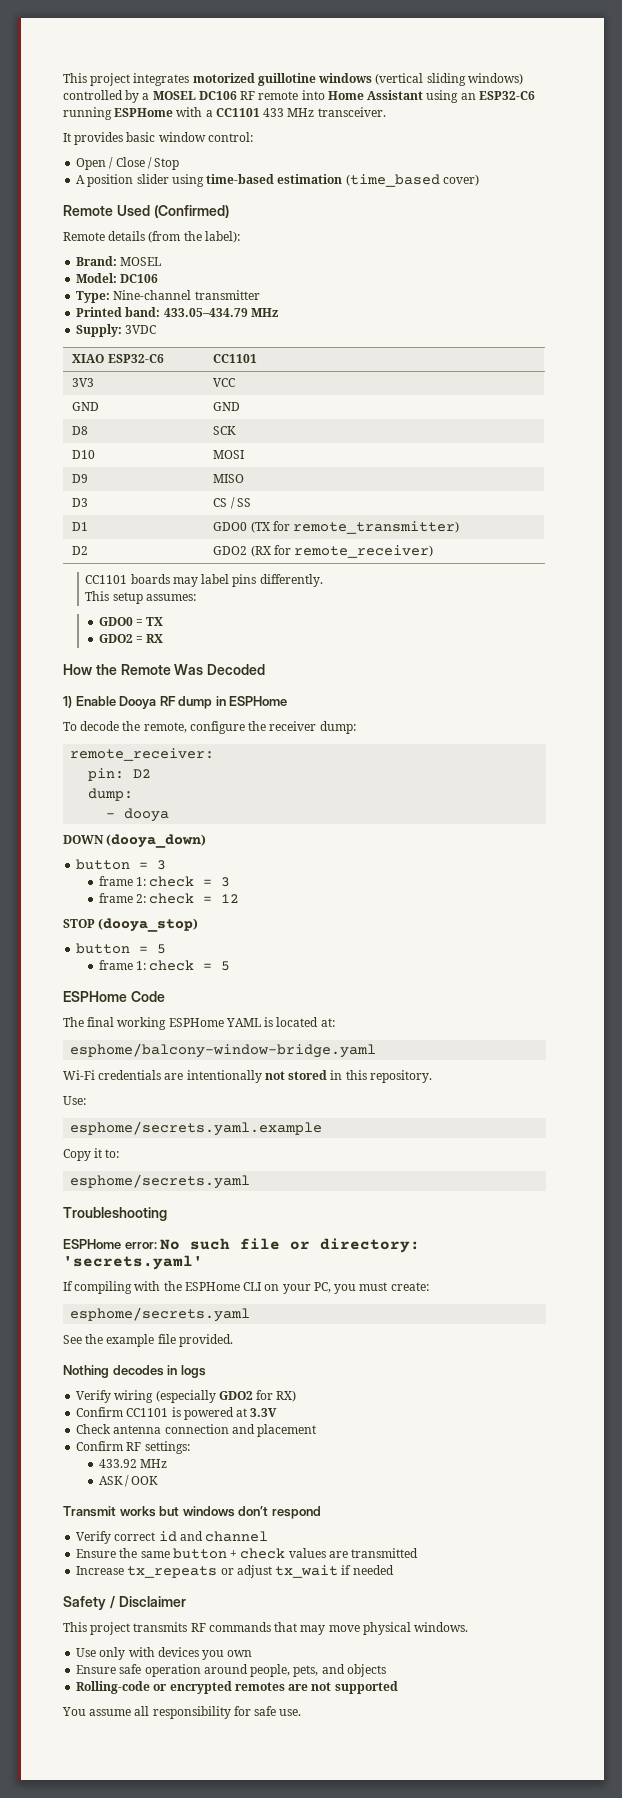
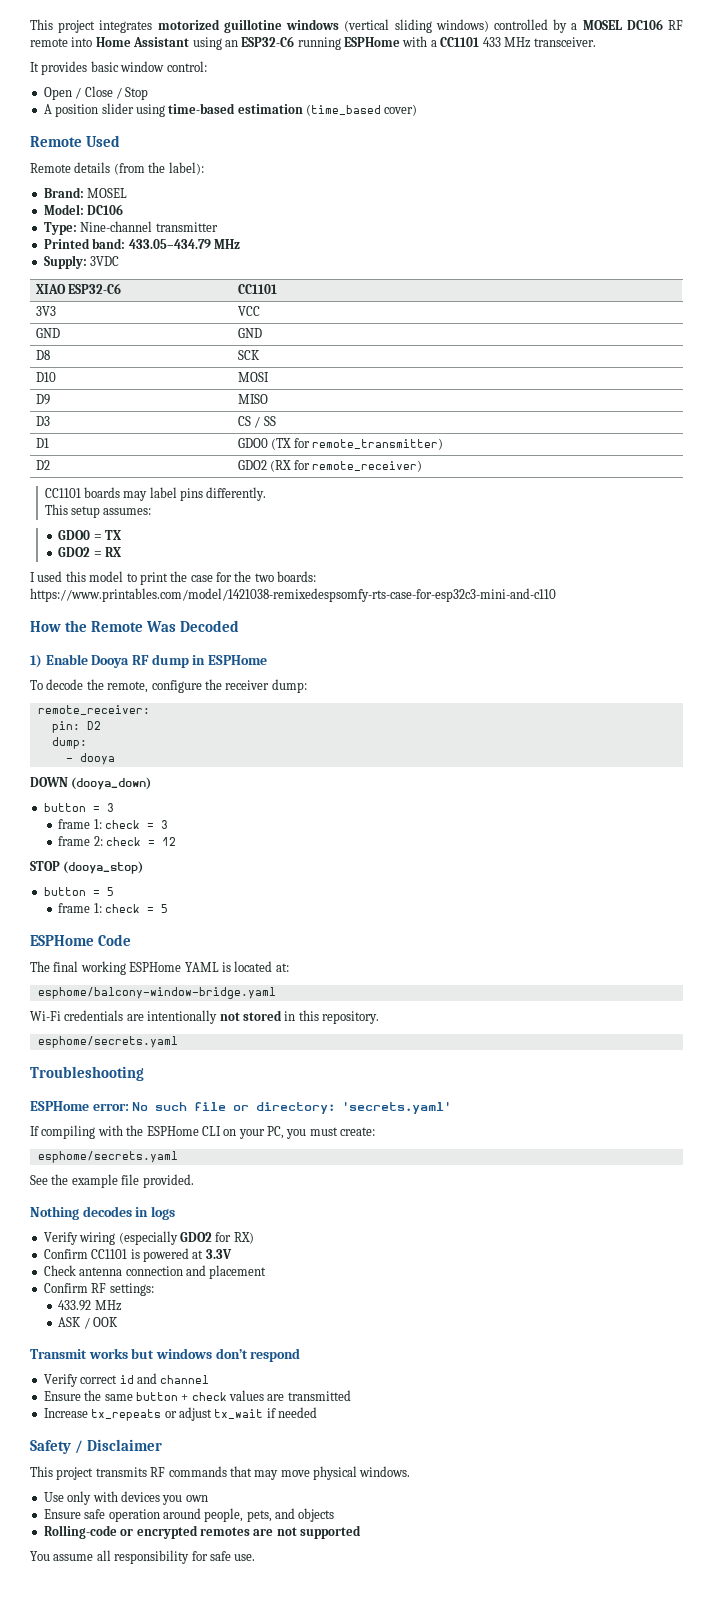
- Remote Used (Confirmed)
+ Remote Used
+ I used this model to print the case for the two boards: https://www.printables.com/model/1421038-remixedespsomfy-rts-case-for-esp32c3-mini-and-c110
- Use:
- esphome/secrets.yaml.example
- Copy it to:

